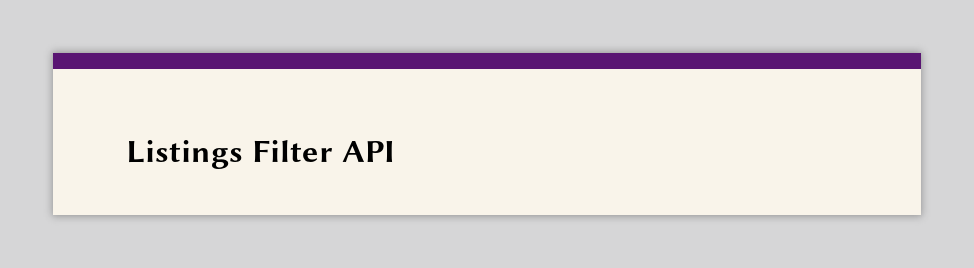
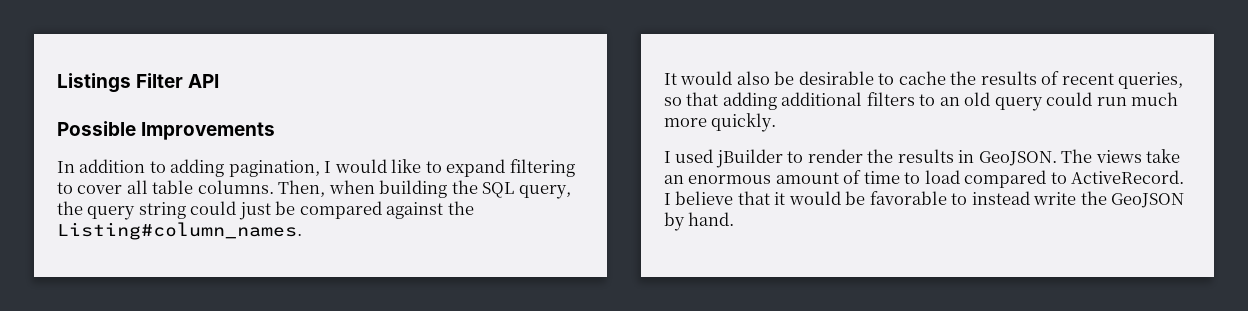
+ Possible Improvements
+ In addition to adding pagination, I would like to expand filtering to cover all table columns. Then, when building the SQL query, the query string could just be compared against the Listing#column_names.
+ It would also be desirable to cache the results of recent queries, so that adding additional filters to an old query could run much more quickly.
+ I used jBuilder to render the results in GeoJSON. The views take an enormous amount of time to load compared to ActiveRecord. I believe that it would be favorable to instead write the GeoJSON by hand.

